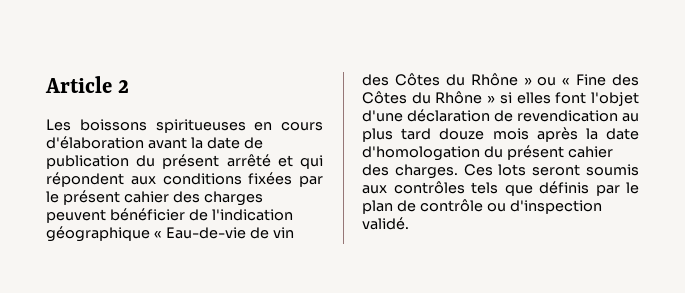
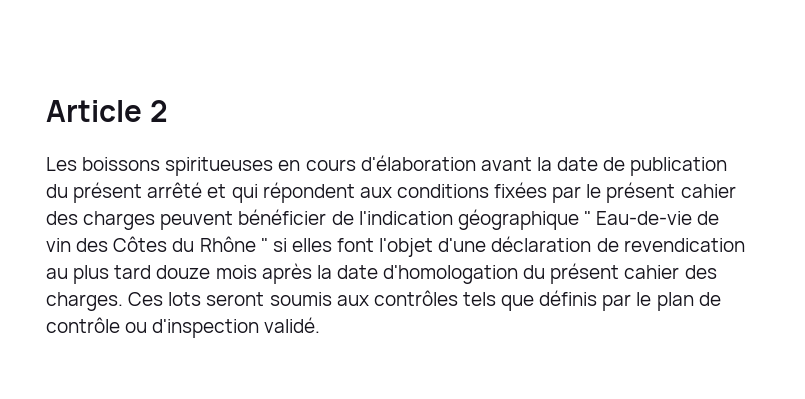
- Les boissons spiritueuses en cours d'élaboration avant la date de publication du présent arrêté et qui répondent aux conditions fixées par le présent cahier des charges peuvent bénéficier de l'indication géographique « Eau-de-vie de vin des Côtes du Rhône » ou « Fine des Côtes du Rhône » si elles font l'objet d'une déclaration de revendication au plus tard douze mois après la date d'homologation du présent cahier des charges.
+ Les boissons spiritueuses en cours d'élaboration avant la date de publication du présent arrêté et qui répondent aux conditions fixées par le présent cahier des charges peuvent bénéficier de l'indication géographique " Eau-de-vie de vin des Côtes du Rhône " si elles font l'objet d'une déclaration de revendication au plus tard douze mois après la date d'homologation du présent cahier des charges.

